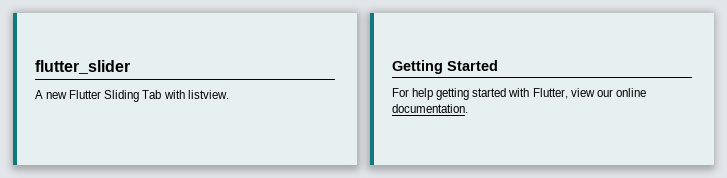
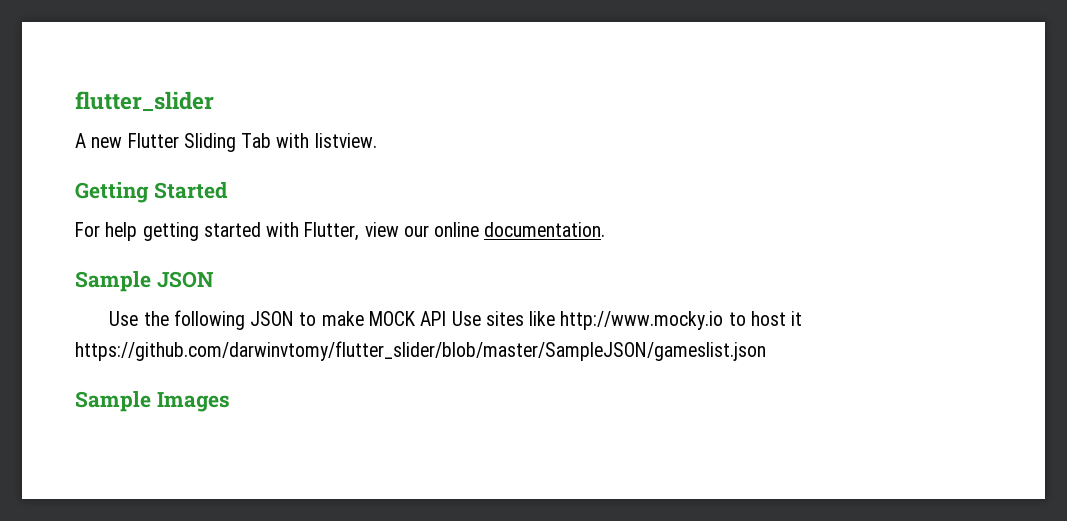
+ Sample JSON
+ Use the following JSON to make MOCK API Use sites like http://www.mocky.io to host it https://github.com/darwinvtomy/flutter_slider/blob/master/SampleJSON/gameslist.json
+ Sample Images

